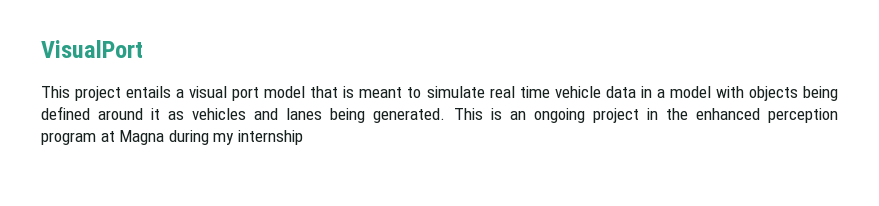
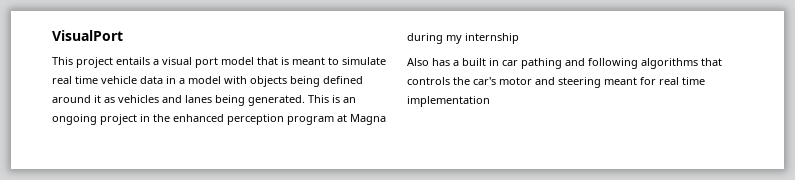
+ Also has a built in car pathing and following algorithms that controls the car's motor and steering meant for real time implementation

